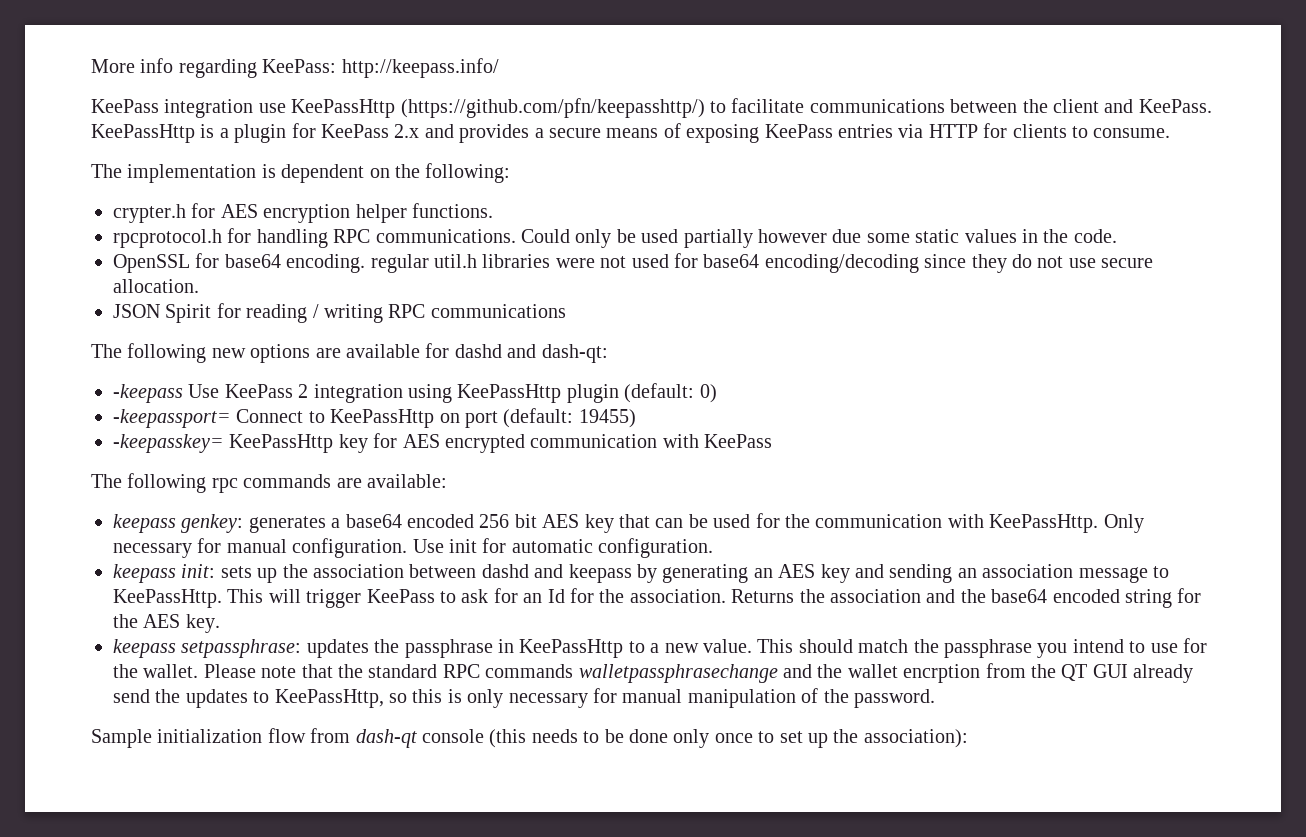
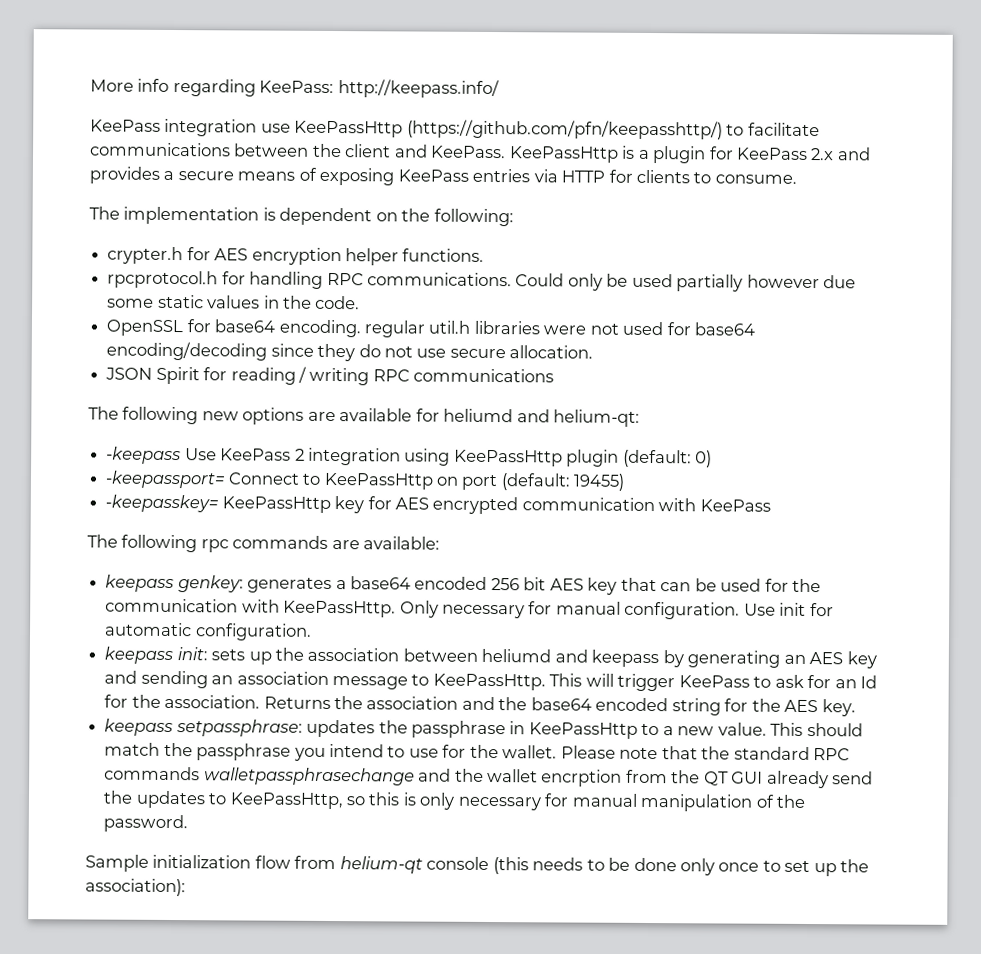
- The following new options are available for dashd and dash-qt:
+ The following new options are available for heliumd and helium-qt:
- keepass init: sets up the association between dashd and keepass by generating an AES key and sending an association message to KeePassHttp.
+ keepass init: sets up the association between heliumd and keepass by generating an AES key and sending an association message to KeePassHttp.
- Sample initialization flow from dash-qt console (this needs to be done only once to set up the association):
+ Sample initialization flow from helium-qt console (this needs to be done only once to set up the association):

